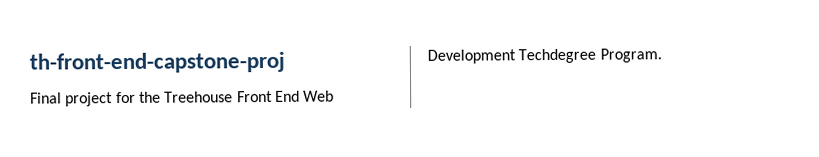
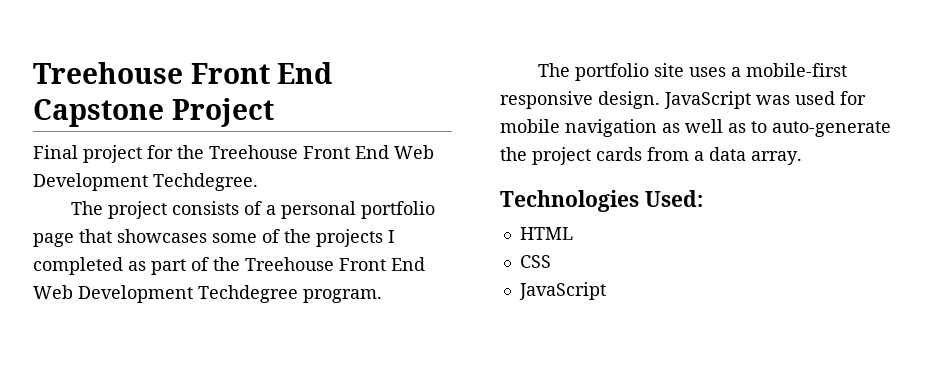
- th-front-end-capstone-proj
+ Treehouse Front End Capstone Project
- Final project for the Treehouse Front End Web Development Techdegree Program.
+ Final project for the Treehouse Front End Web Development Techdegree.
+ The project consists of a personal portfolio page that showcases some of the projects I completed as part of the Treehouse Front End Web Development Techdegree program.
+ The portfolio site uses a mobile-first responsive design. JavaScript was used for mobile navigation as well as to auto-generate the project cards from a data array.
+ Technologies Used:
+ HTML
+ CSS
+ JavaScript

